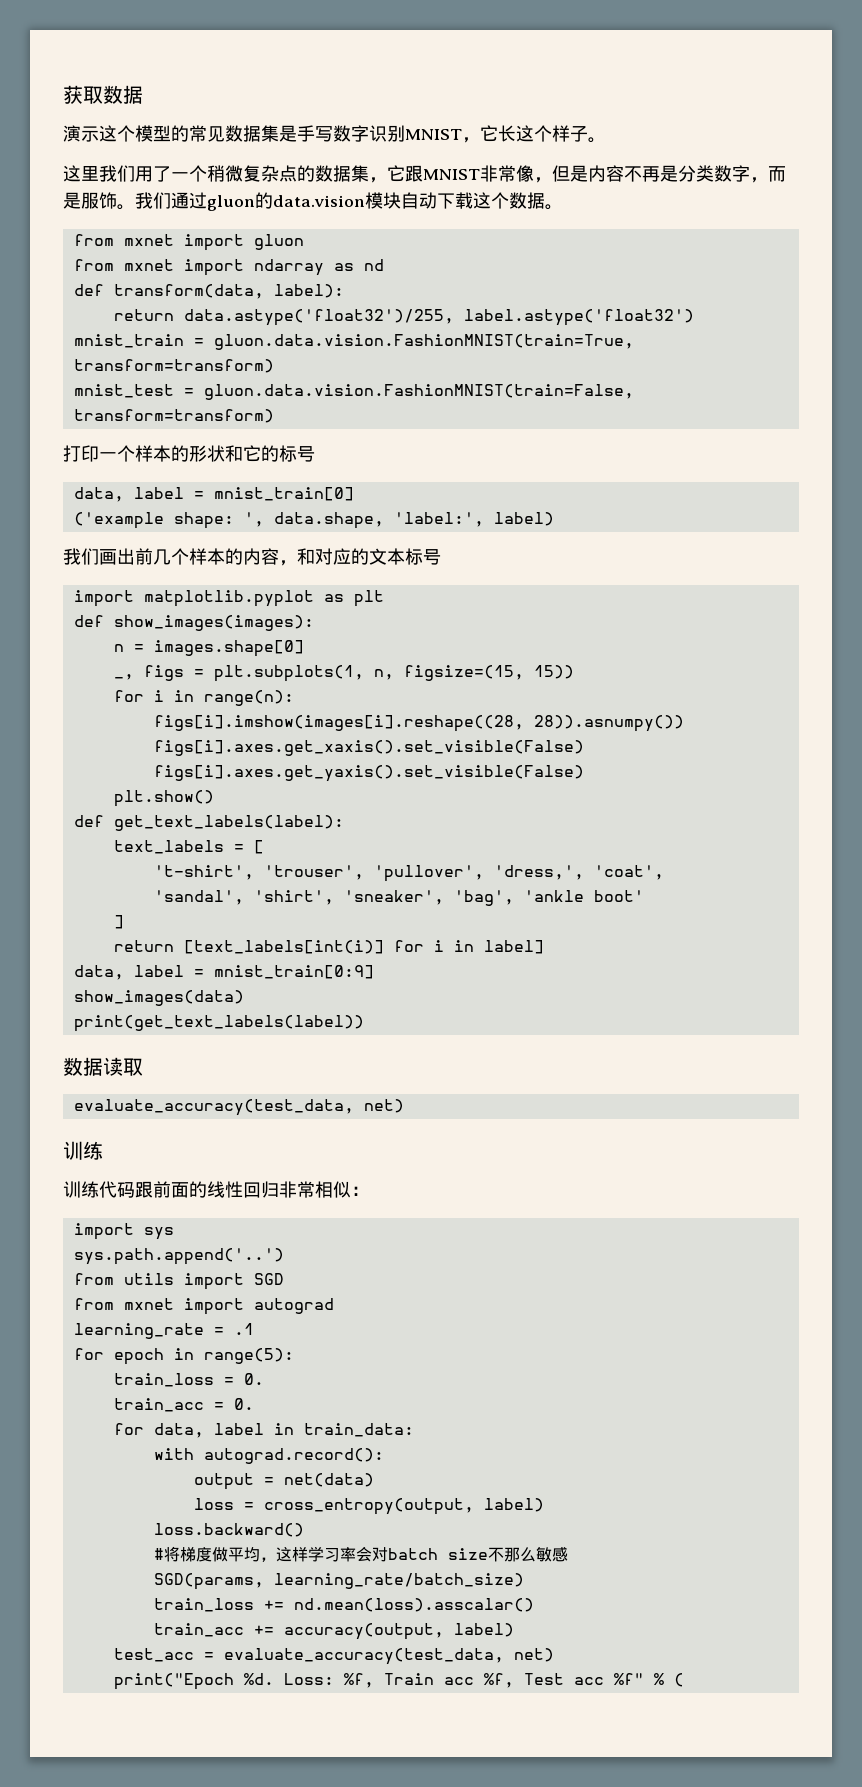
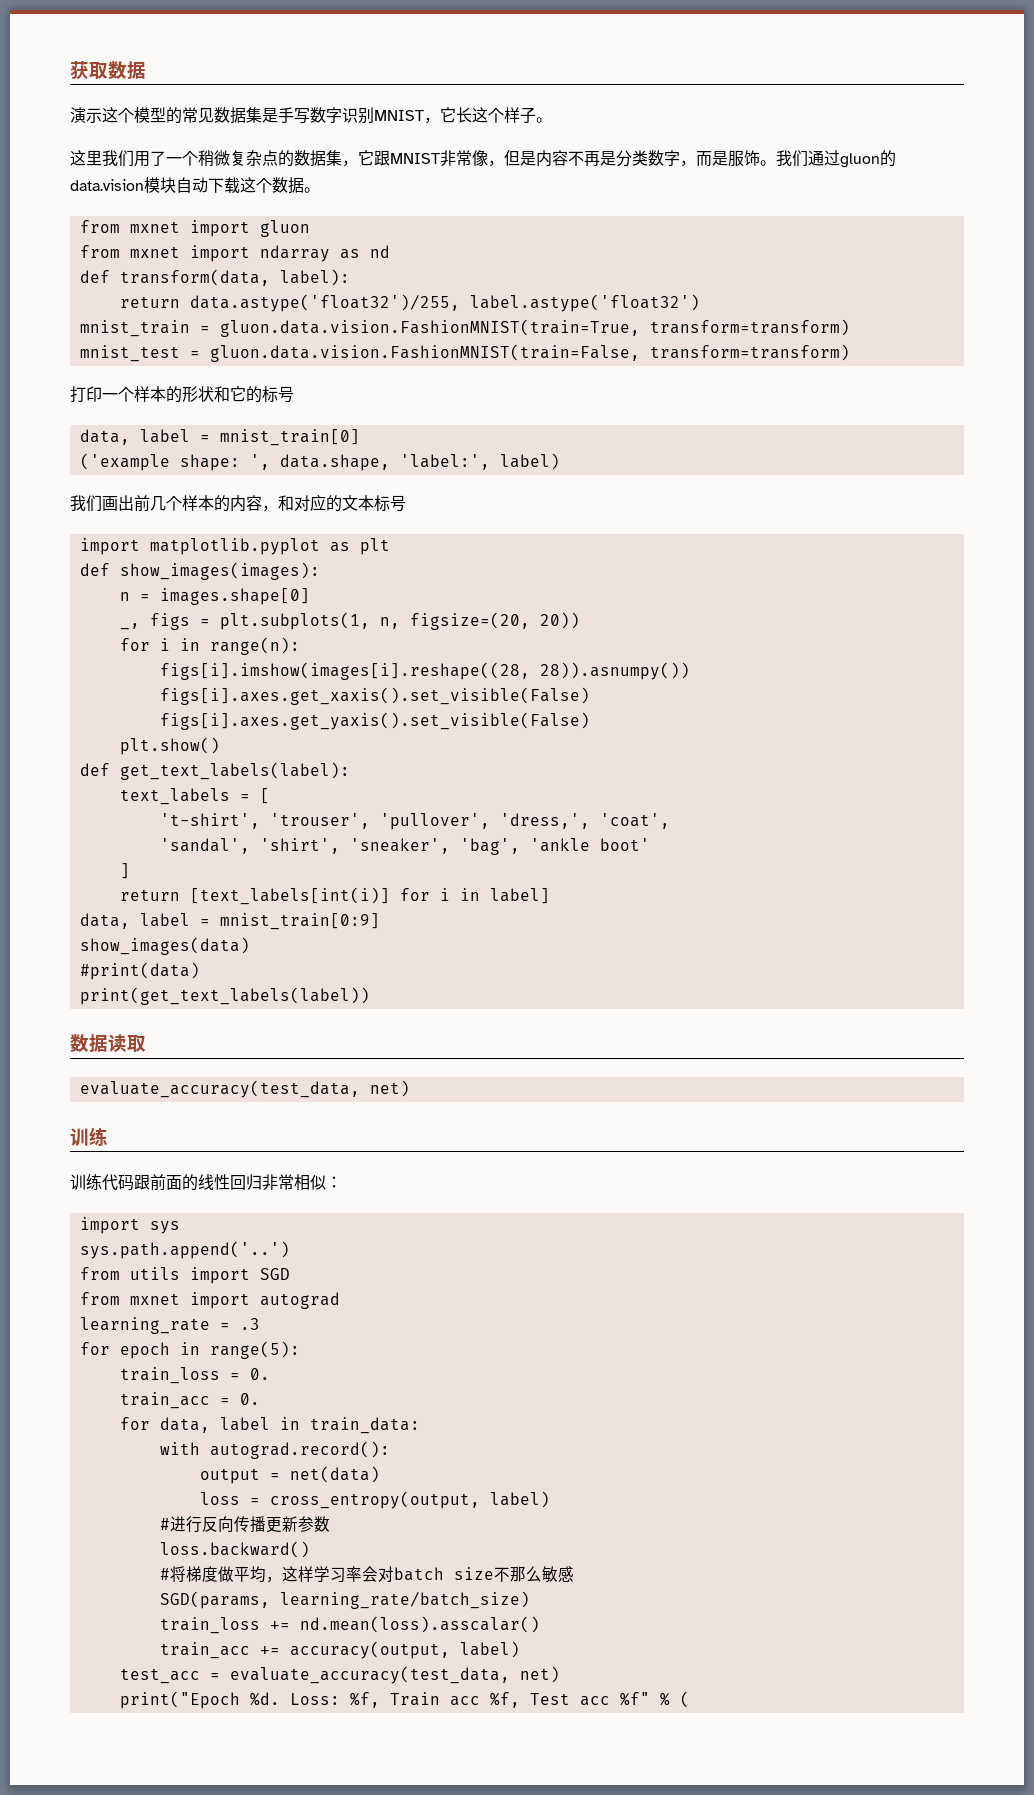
- _, figs = plt.subplots(1, n, figsize=(15, 15))
+ _, figs = plt.subplots(1, n, figsize=(20, 20))
+ #print(data)
- learning_rate = .1
+ learning_rate = .3
+ #进行反向传播更新参数

